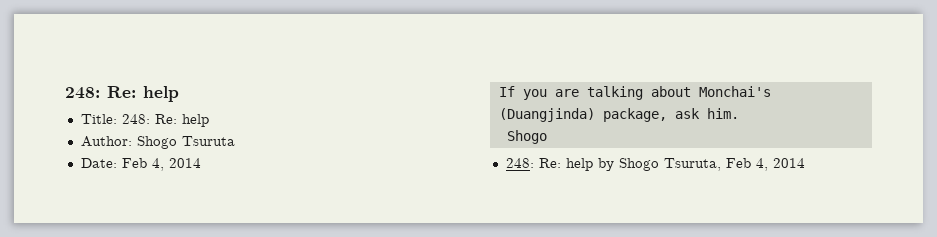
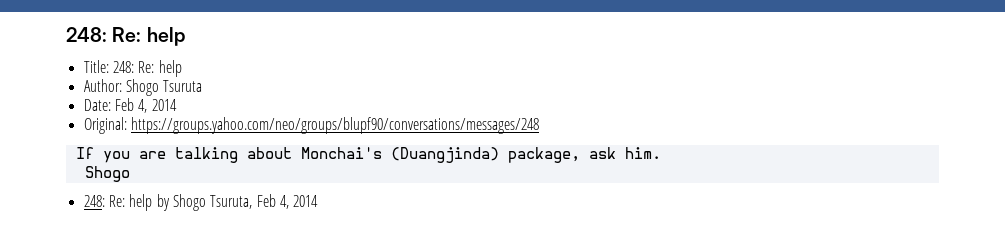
+ Original: https://groups.yahoo.com/neo/groups/blupf90/conversations/messages/248

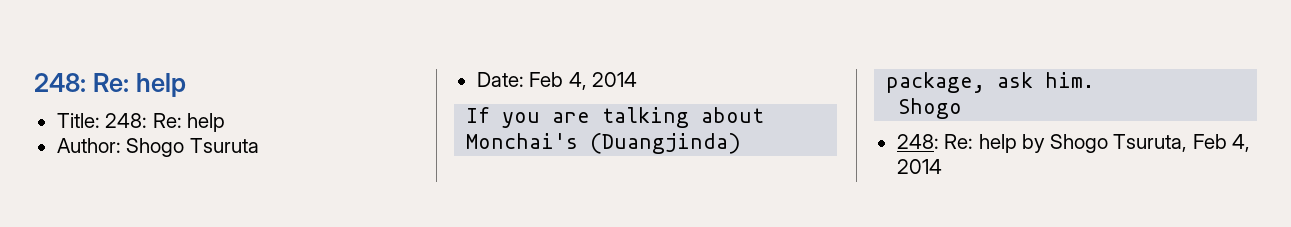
- Original: https://groups.yahoo.com/neo/groups/blupf90/conversations/messages/248

